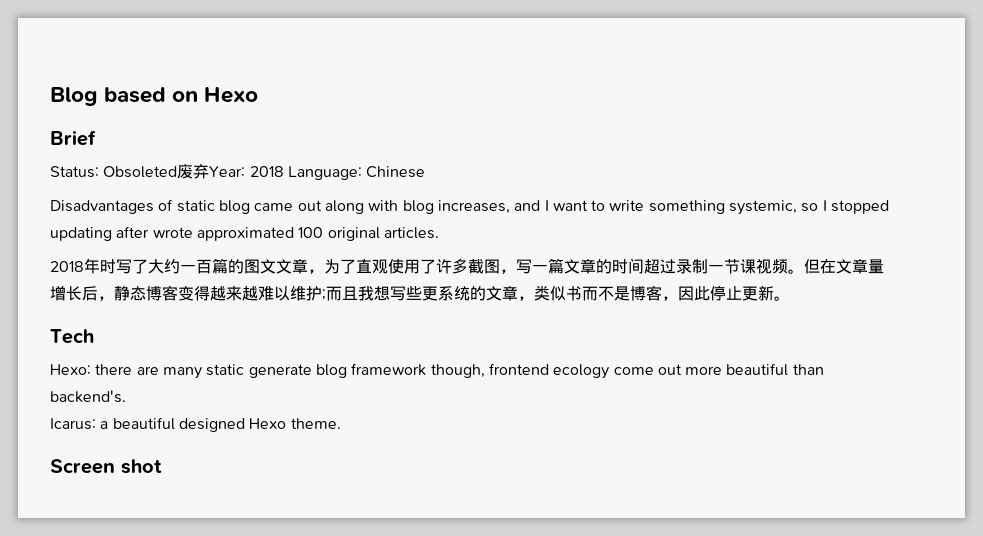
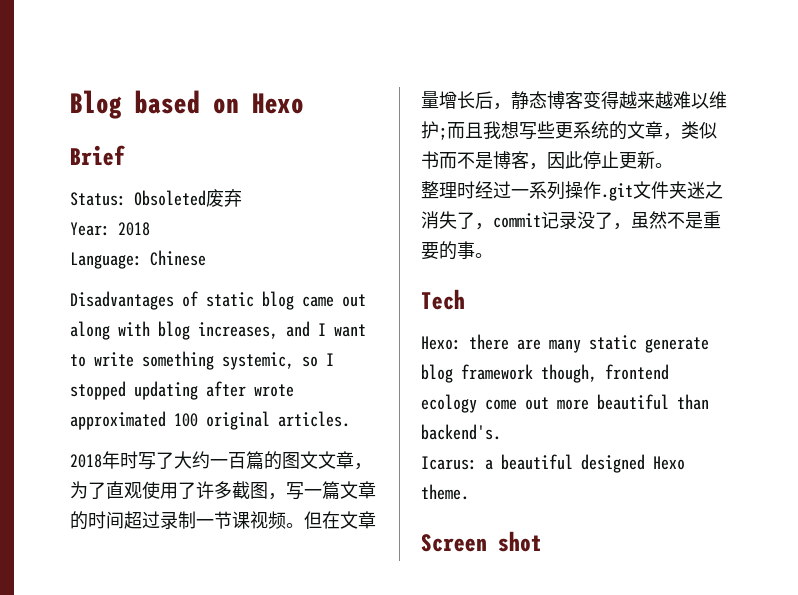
- Status: Obsoleted废弃Year: 2018 Language: Chinese
+ Status: Obsoleted废弃
+ Year: 2018
+ Language: Chinese
+ 整理时经过一系列操作.git文件夹迷之消失了，commit记录没了，虽然不是重要的事。

